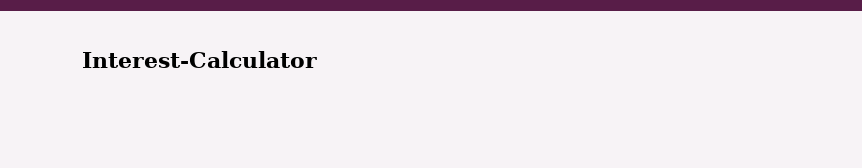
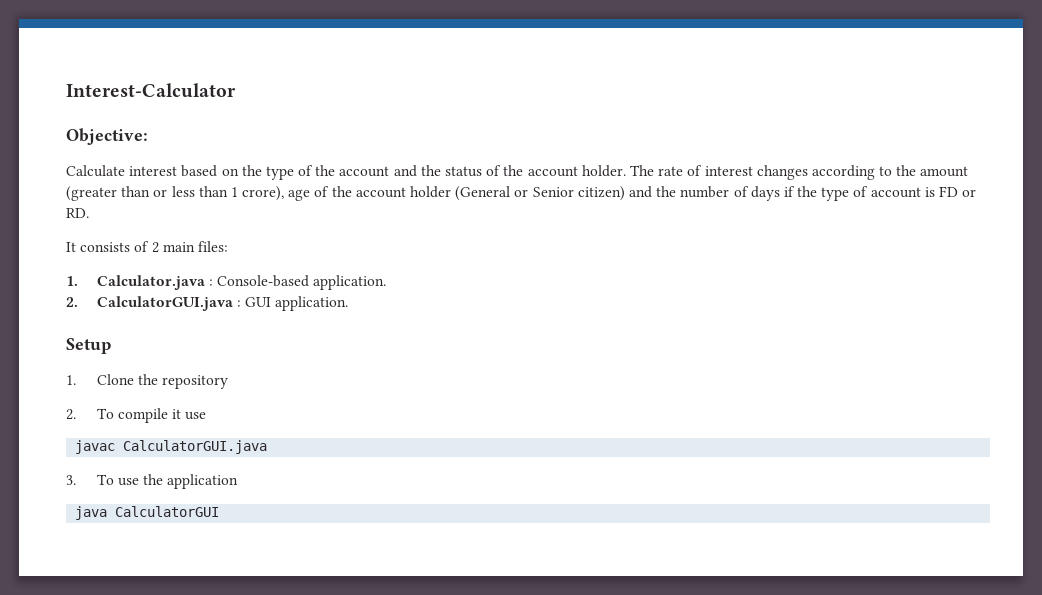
+ Objective:
+ Calculate interest based on the type of the account and the status of the account holder. The rate of interest changes according to the amount (greater than or less than 1 crore), age of the account holder (General or Senior citizen) and the number of days if the type of account is FD or RD.
+ It consists of 2 main files:
+ 1. Calculator.java : Console-based application.
+ 2. CalculatorGUI.java : GUI application.
+ Setup
+ 1. Clone the repository
+ 2. To compile it use
+ javac CalculatorGUI.java
+ 3. To use the application
+ java CalculatorGUI

